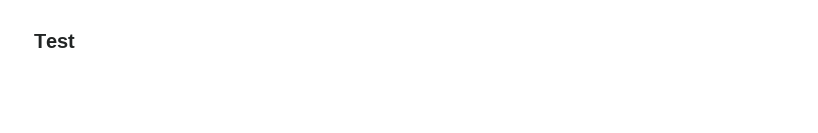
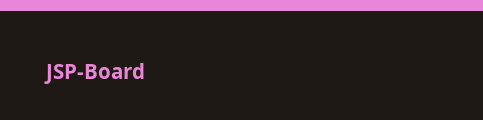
- Test
+ JSP-Board

